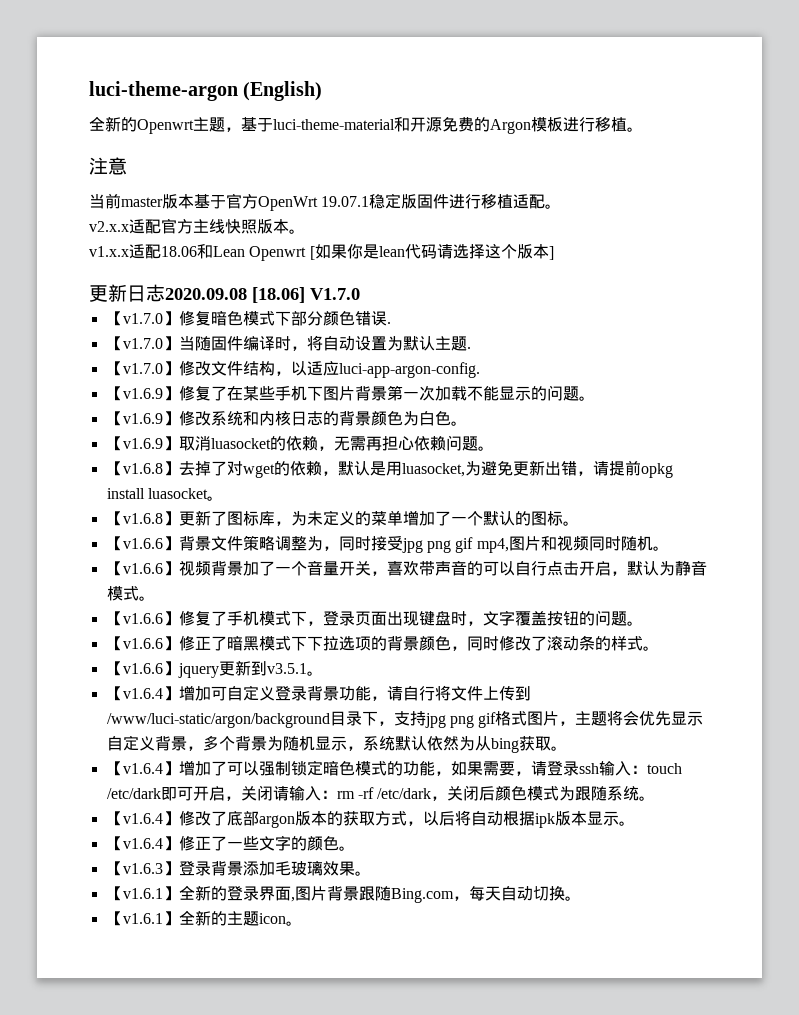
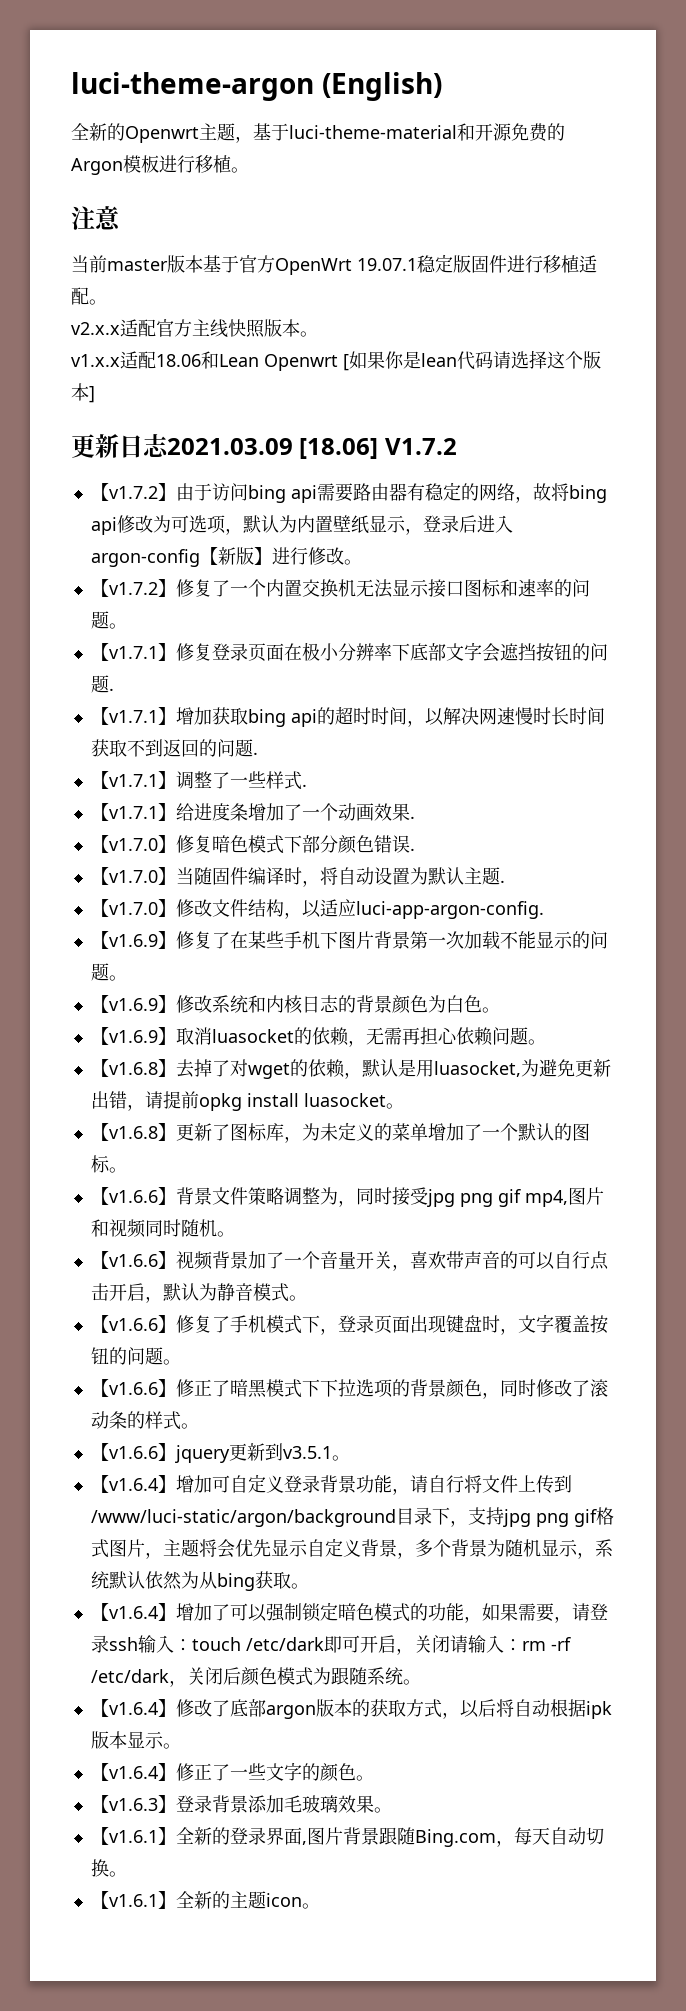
- 更新日志2020.09.08 [18.06] V1.7.0
+ 更新日志2021.03.09 [18.06] V1.7.2
+ 【v1.7.2】由于访问bing api需要路由器有稳定的网络，故将bing api修改为可选项，默认为内置壁纸显示，登录后进入argon-config【新版】进行修改。
+ 【v1.7.2】修复了一个内置交换机无法显示接口图标和速率的问题。
+ 【v1.7.1】修复登录页面在极小分辨率下底部文字会遮挡按钮的问题.
+ 【v1.7.1】增加获取bing api的超时时间，以解决网速慢时长时间获取不到返回的问题.
+ 【v1.7.1】调整了一些样式.
+ 【v1.7.1】给进度条增加了一个动画效果.

